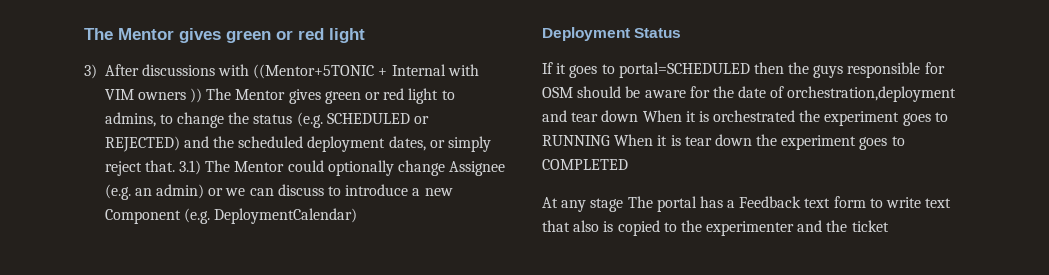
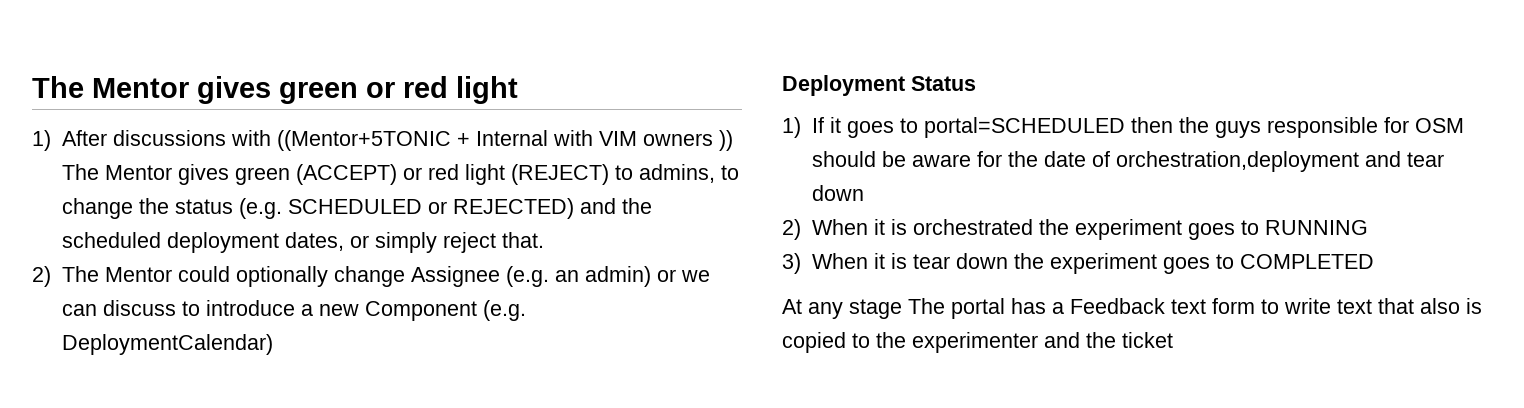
- 3) After discussions with ((Mentor+5TONIC + Internal with VIM owners )) The Mentor gives green or red light to admins, to change the status (e.g. SCHEDULED or REJECTED) and the scheduled deployment dates, or simply reject that. 3.1) The Mentor could optionally change Assignee (e.g. an admin) or we can discuss to introduce a new Component (e.g. DeploymentCalendar)
+ 1) After discussions with ((Mentor+5TONIC + Internal with VIM owners )) The Mentor gives green (ACCEPT) or red light (REJECT) to admins, to change the status (e.g. SCHEDULED or REJECTED) and the scheduled deployment dates, or simply reject that.
+ 2) The Mentor could optionally change Assignee (e.g. an admin) or we can discuss to introduce a new Component (e.g. DeploymentCalendar)
- If it goes to portal=SCHEDULED then the guys responsible for OSM should be aware for the date of orchestration,deployment and tear down When it is orchestrated the experiment goes to RUNNING When it is tear down the experiment goes to COMPLETED
+ 1) If it goes to portal=SCHEDULED then the guys responsible for OSM should be aware for the date of orchestration,deployment and tear down
+ 2) When it is orchestrated the experiment goes to RUNNING
+ 3) When it is tear down the experiment goes to COMPLETED

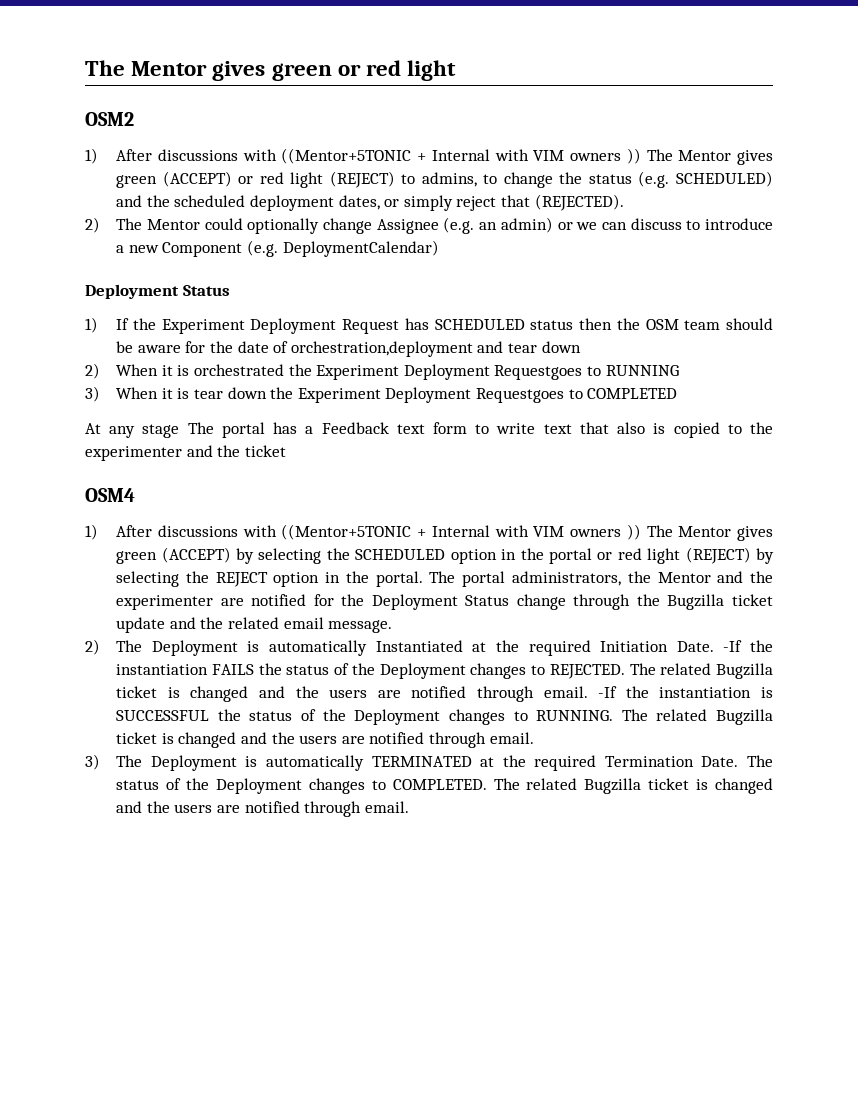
+ OSM2
- 1) After discussions with ((Mentor+5TONIC + Internal with VIM owners )) The Mentor gives green (ACCEPT) or red light (REJECT) to admins, to change the status (e.g. SCHEDULED or REJECTED) and the scheduled deployment dates, or simply reject that.
+ 1) After discussions with ((Mentor+5TONIC + Internal with VIM owners )) The Mentor gives green (ACCEPT) or red light (REJECT) to admins, to change the status (e.g. SCHEDULED) and the scheduled deployment dates, or simply reject that (REJECTED).
- 1) If it goes to portal=SCHEDULED then the guys responsible for OSM should be aware for the date of orchestration,deployment and tear down
+ 1) If the Experiment Deployment Request has SCHEDULED status then the OSM team should be aware for the date of orchestration,deployment and tear down
- 2) When it is orchestrated the experiment goes to RUNNING
+ 2) When it is orchestrated the Experiment Deployment Requestgoes to RUNNING
- 3) When it is tear down the experiment goes to COMPLETED
+ 3) When it is tear down the Experiment Deployment Requestgoes to COMPLETED
+ OSM4
+ 1) After discussions with ((Mentor+5TONIC + Internal with VIM owners )) The Mentor gives green (ACCEPT) by selecting the SCHEDULED option in the portal or red light (REJECT) by selecting the REJECT option in the portal. The portal administrators, the Mentor and the experimenter are notified for the Deployment Status change through the Bugzilla ticket update and the related email message.
+ 2) The Deployment is automatically Instantiated at the required Initiation Date. -If the instantiation FAILS the status of the Deployment changes to REJECTED. The related Bugzilla ticket is changed and the users are notified through email. -If the instantiation is SUCCESSFUL the status of the Deployment changes to RUNNING. The related Bugzilla ticket is changed and the users are notified through email.
+ 3) The Deployment is automatically TERMINATED at the required Termination Date. The status of the Deployment changes to COMPLETED. The related Bugzilla ticket is changed and the users are notified through email.

